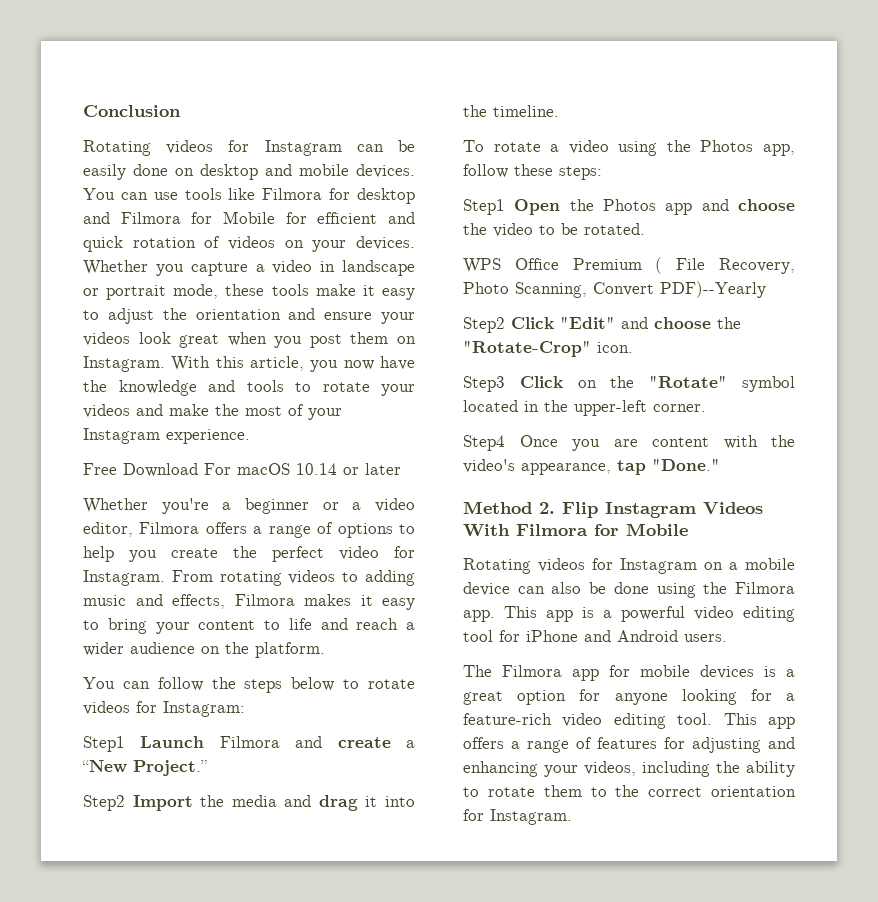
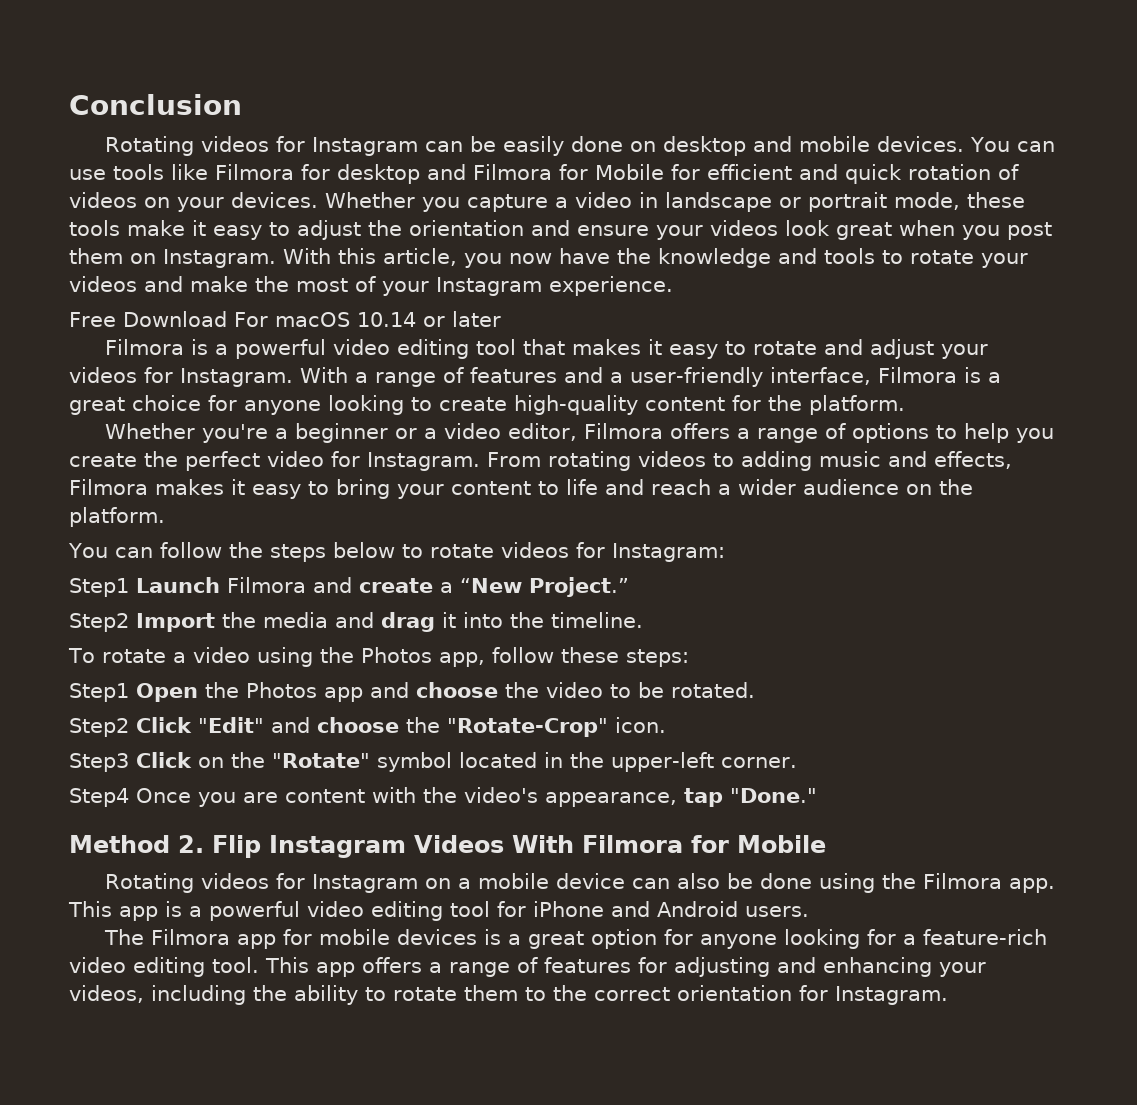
+ Filmora is a powerful video editing tool that makes it easy to rotate and adjust your videos for Instagram. With a range of features and a user-friendly interface, Filmora is a great choice for anyone looking to create high-quality content for the platform.
- WPS Office Premium ( File Recovery, Photo Scanning, Convert PDF)--Yearly

